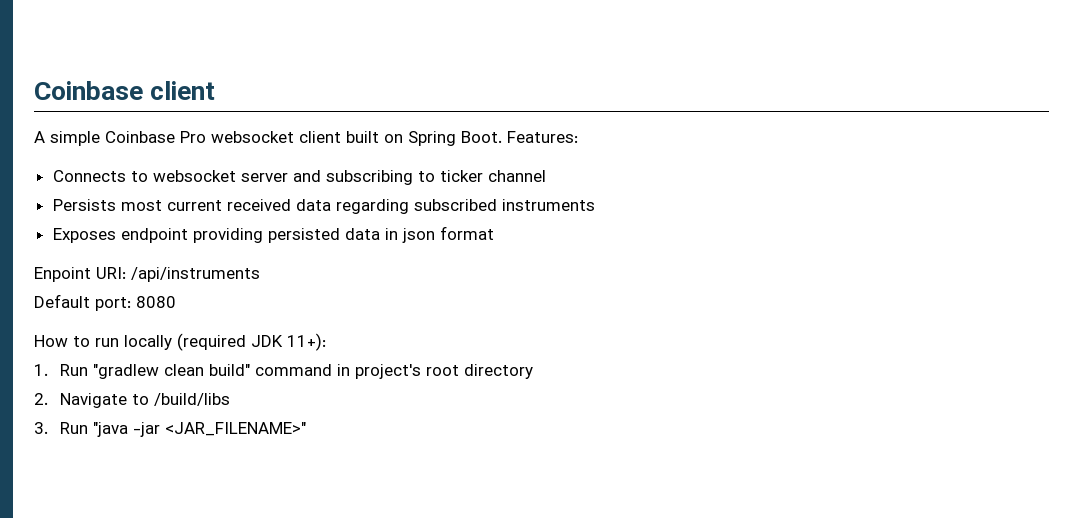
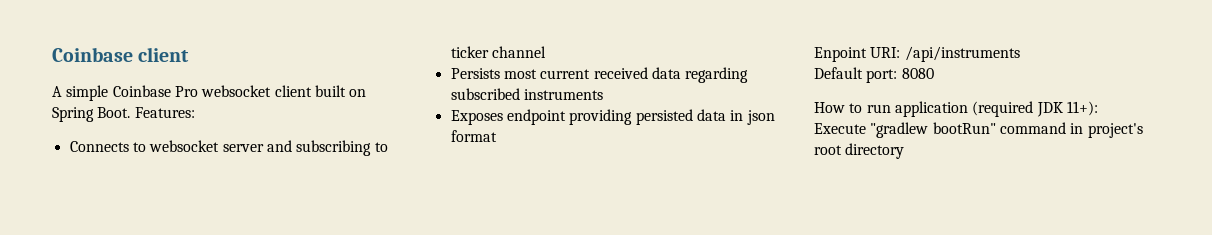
- How to run locally (required JDK 11+):
+ How to run application (required JDK 11+):
- 1. Run "gradlew clean build" command in project's root directory
+ Execute "gradlew bootRun" command in project's root directory
- 2. Navigate to /build/libs
- 3. Run "java -jar <JAR_FILENAME>"

